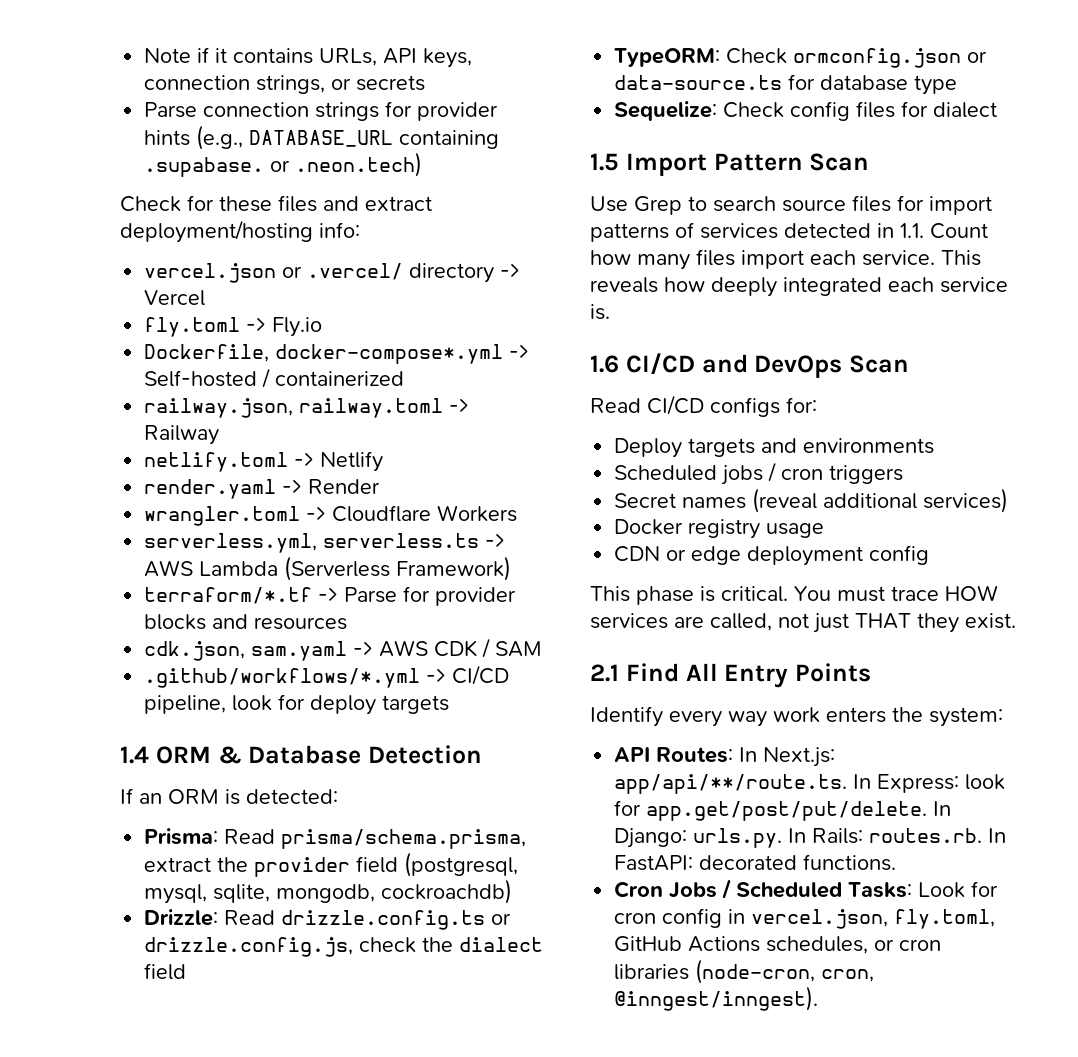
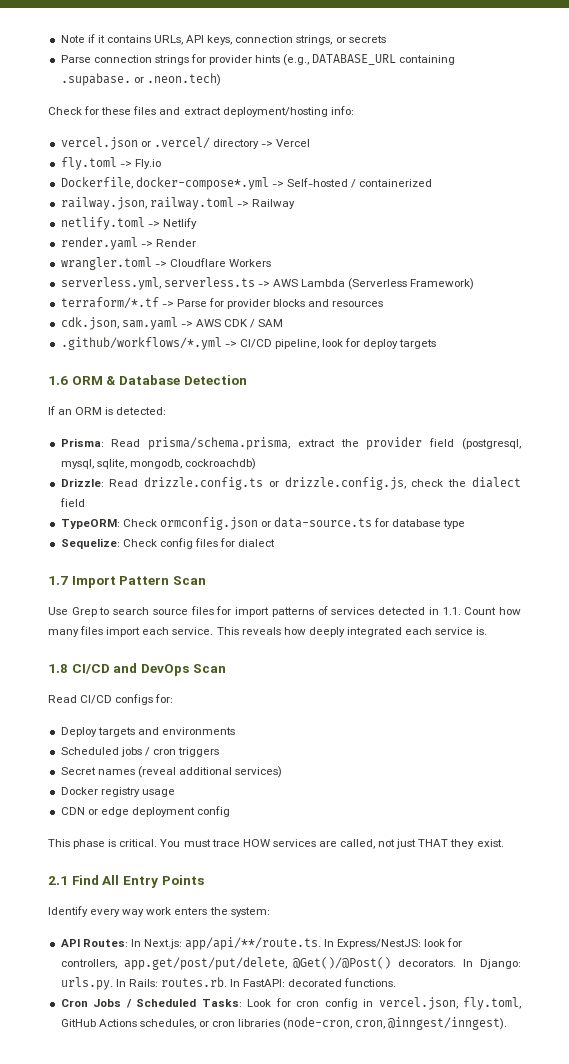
- 1.4 ORM & Database Detection
+ 1.6 ORM & Database Detection
- 1.5 Import Pattern Scan
+ 1.7 Import Pattern Scan
- 1.6 CI/CD and DevOps Scan
+ 1.8 CI/CD and DevOps Scan
- API Routes: In Next.js: app/api/**/route.ts. In Express: look for app.get/post/put/delete. In Django: urls.py. In Rails: routes.rb. In FastAPI: decorated functions.
+ API Routes: In Next.js: app/api/**/route.ts. In Express/NestJS: look for controllers, app.get/post/put/delete, @Get()/@Post() decorators. In Django: urls.py. In Rails: routes.rb. In FastAPI: decorated functions.

